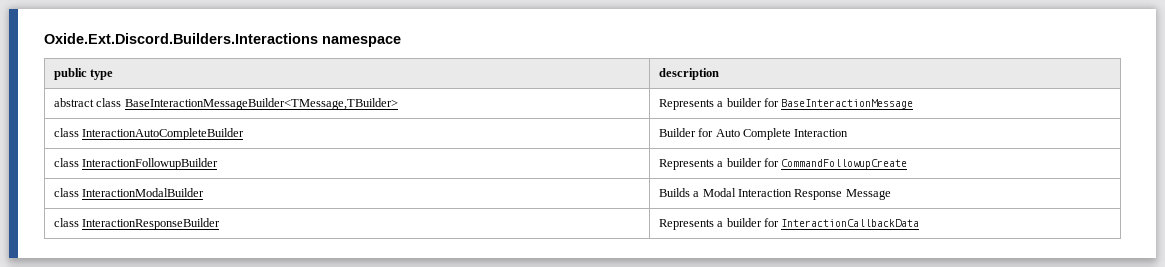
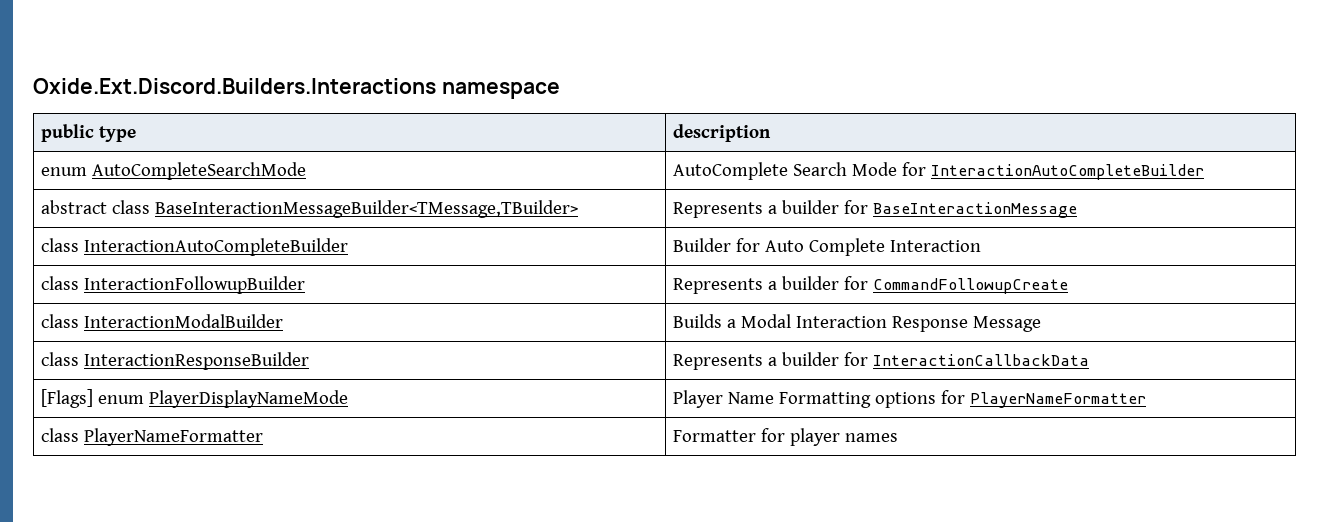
+ enum AutoCompleteSearchMode | AutoComplete Search Mode for InteractionAutoCompleteBuilder
+ [Flags] enum PlayerDisplayNameMode | Player Name Formatting options for PlayerNameFormatter
+ class PlayerNameFormatter | Formatter for player names

